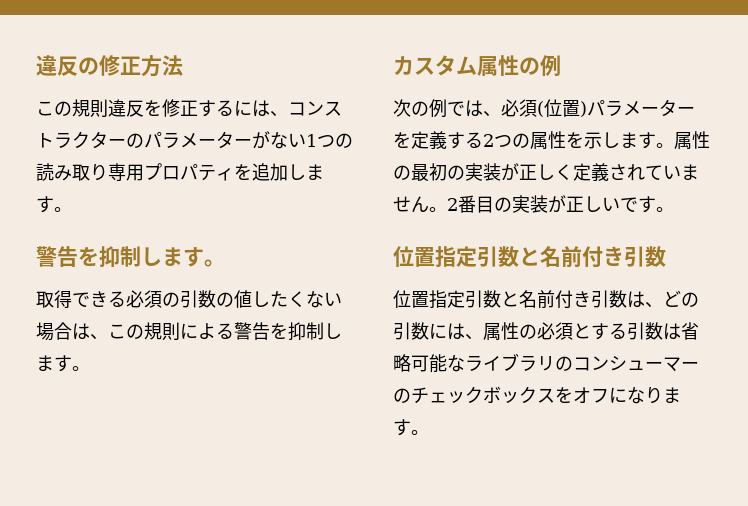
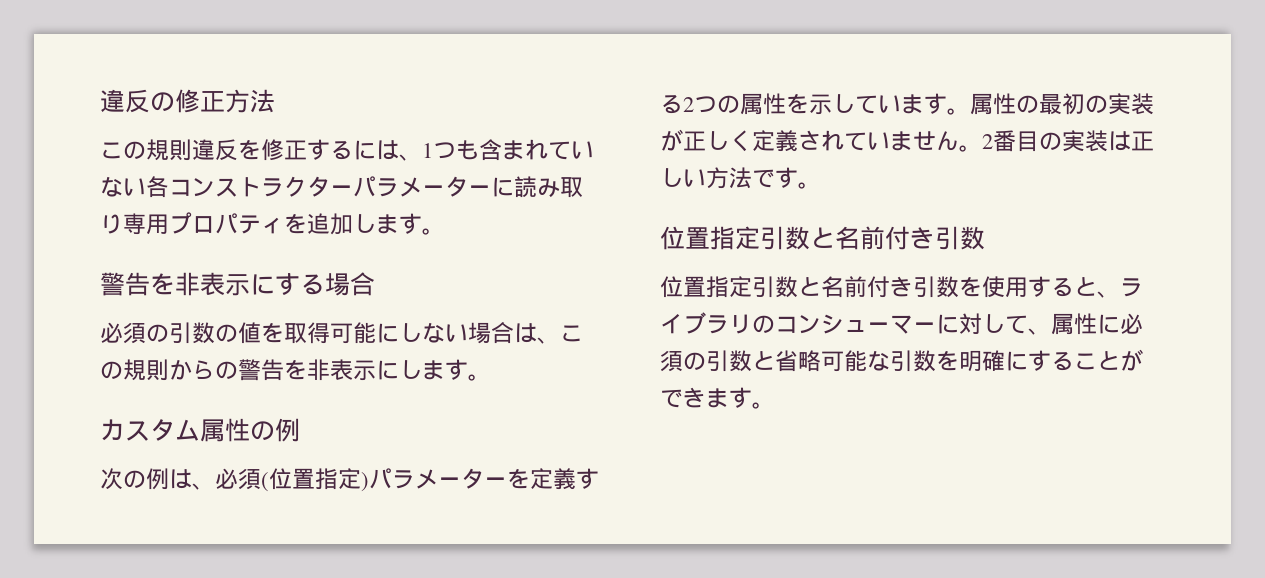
- この規則違反を修正するには、コンストラクターのパラメーターがない1つの読み取り専用プロパティを追加します。
- 警告を抑制します。
- 取得できる必須の引数の値したくない場合は、この規則による警告を抑制します。
+ この規則違反を修正するには、1つも含まれていない各コンストラクターパラメーターに読み取り専用プロパティを追加します。
+ 警告を非表示にする場合
+ 必須の引数の値を取得可能にしない場合は、この規則からの警告を非表示にします。
- 次の例では、必須(位置)パラメーターを定義する2つの属性を示します。
+ 次の例は、必須(位置指定)パラメーターを定義する2つの属性を示しています。
- 2番目の実装が正しいです。
+ 2番目の実装は正しい方法です。
- 位置指定引数と名前付き引数は、どの引数には、属性の必須とする引数は省略可能なライブラリのコンシューマーのチェックボックスをオフになります。
+ 位置指定引数と名前付き引数を使用すると、ライブラリのコンシューマーに対して、属性に必須の引数と省略可能な引数を明確にすることができます。

